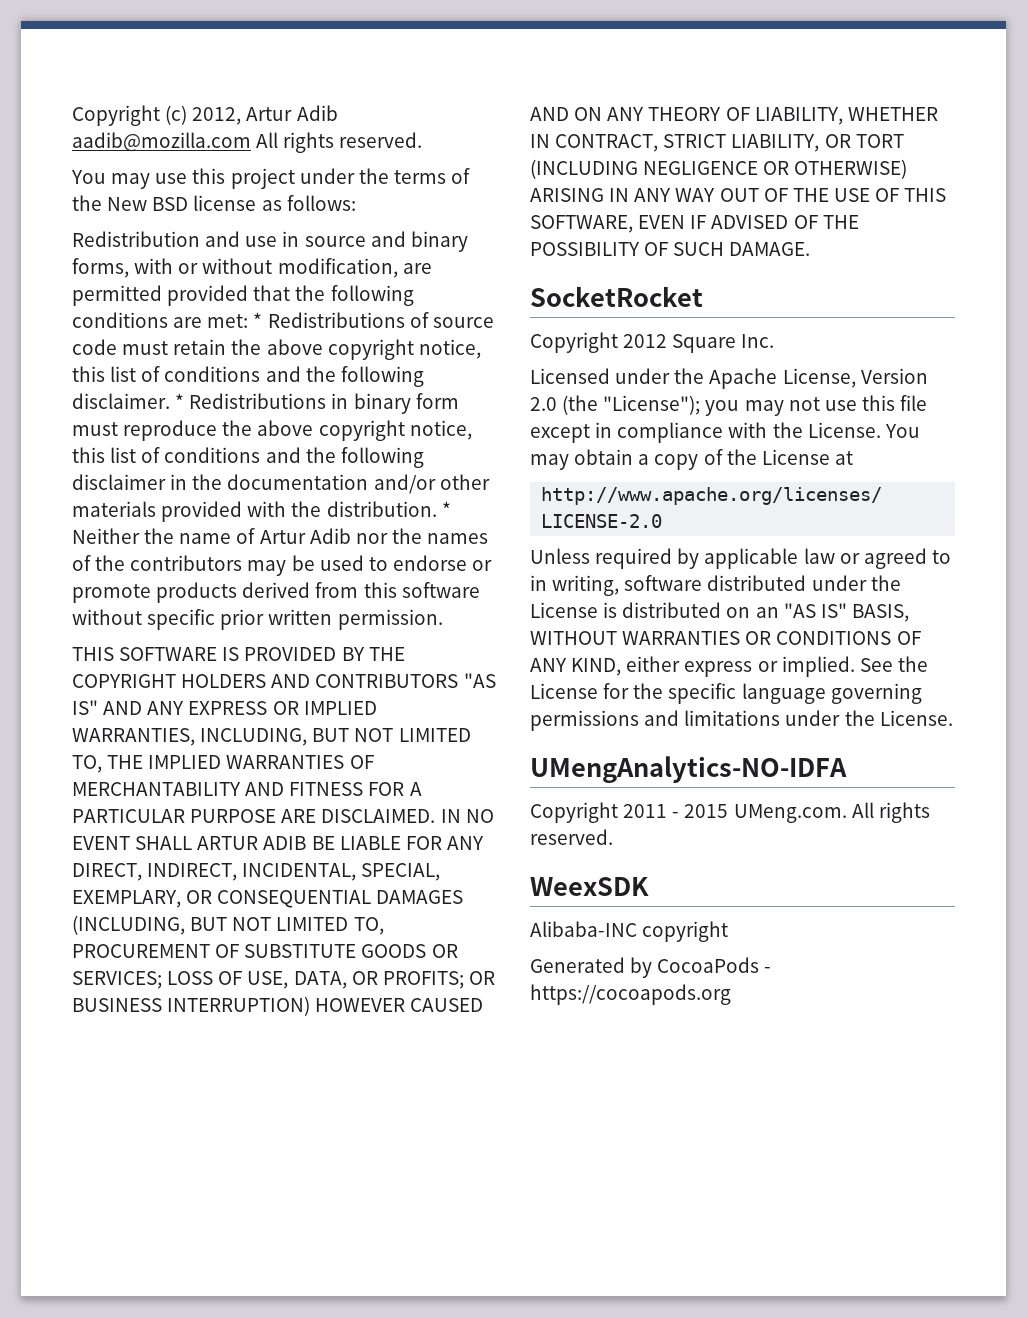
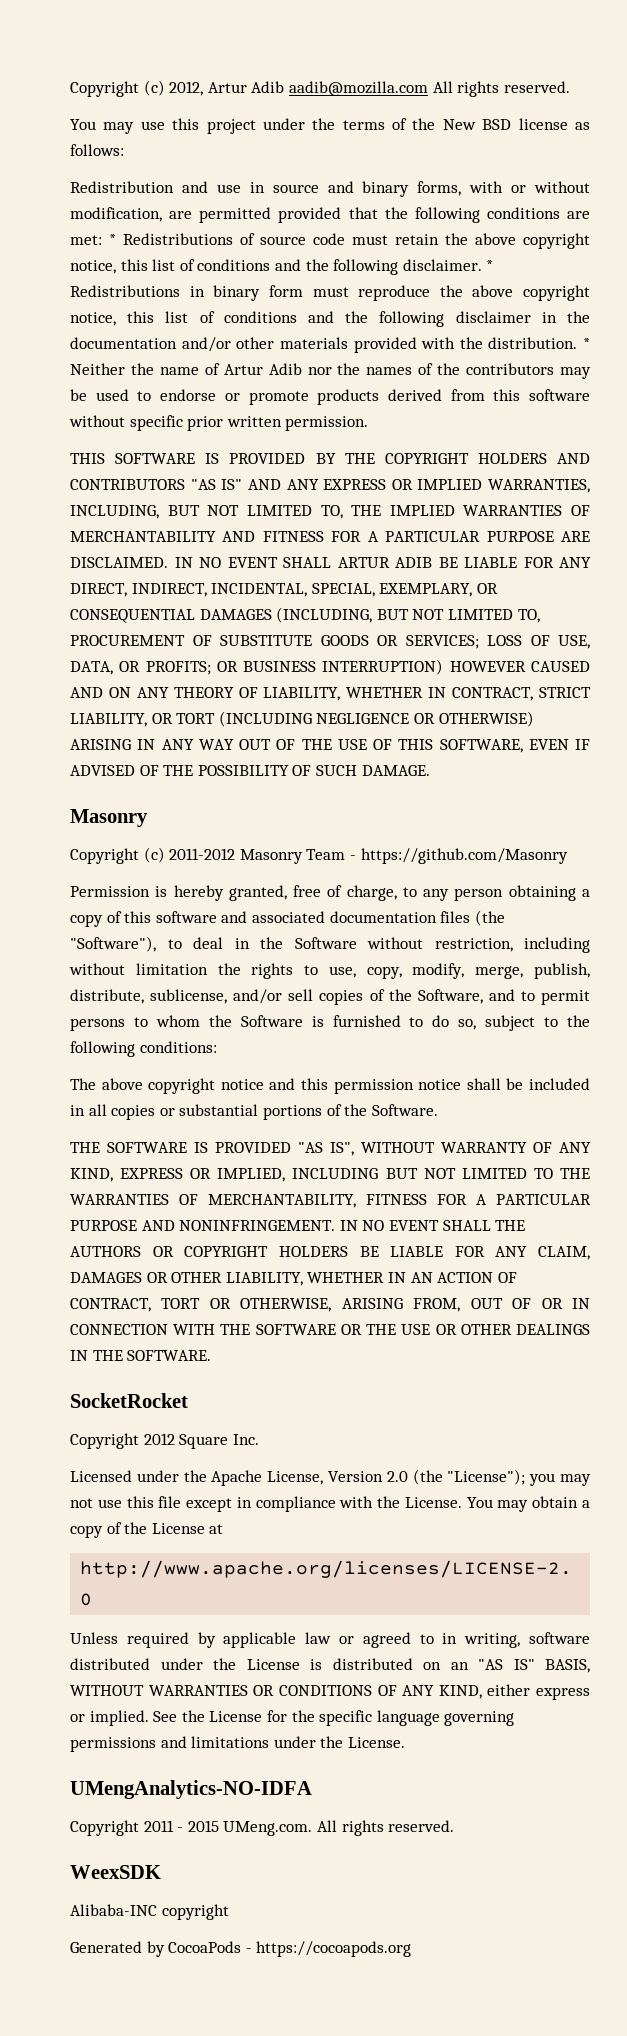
  OR BUSINESS INTERRUPTION) HOWEVER CAUSED AND ON ANY THEORY OF LIABILITY, WHETHER IN CONTRACT, STRICT LIABILITY, OR TORT (INCLUDING NEGLIGENCE OR OTHERWISE) ARISING IN ANY WAY OUT OF THE USE OF THIS SOFTWARE, EVEN IF ADVISED OF THE POSSIBILITY OF SUCH DAMAGE.
+ Masonry
+ Copyright (c) 2011-2012 Masonry Team - https://github.com/Masonry
+ Permission is hereby granted, free of charge, to any person obtaining a copy of this software and associated documentation files (the "Software"), to deal in the Software without restriction, including without limitation the rights to use, copy, modify, merge, publish, distribute, sublicense, and/or sell copies of the Software, and to permit persons to whom the Software is furnished to do so, subject to the following conditions:
+ The above copyright notice and this permission notice shall be included in all copies or substantial portions of the Software.
+ THE SOFTWARE IS PROVIDED "AS IS", WITHOUT WARRANTY OF ANY KIND, EXPRESS OR IMPLIED, INCLUDING BUT NOT LIMITED TO THE WARRANTIES OF MERCHANTABILITY, FITNESS FOR A PARTICULAR PURPOSE AND NONINFRINGEMENT. IN NO EVENT SHALL THE AUTHORS OR COPYRIGHT HOLDERS BE LIABLE FOR ANY CLAIM, DAMAGES OR OTHER LIABILITY, WHETHER IN AN ACTION OF CONTRACT, TORT OR OTHERWISE, ARISING FROM, OUT OF OR IN CONNECTION WITH THE SOFTWARE OR THE USE OR OTHER DEALINGS IN THE SOFTWARE.

